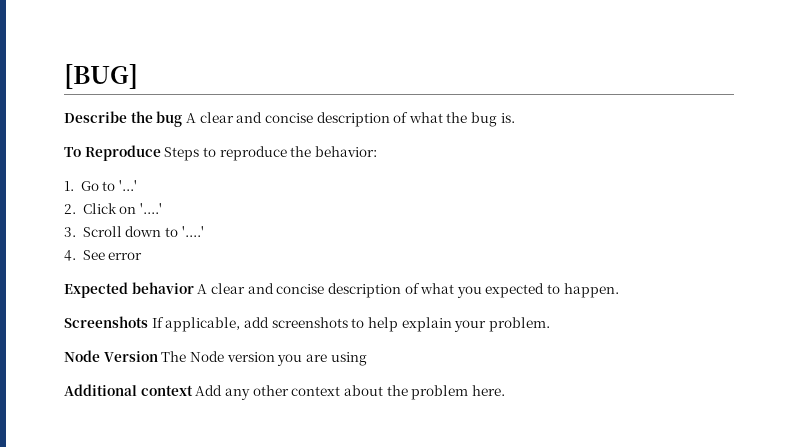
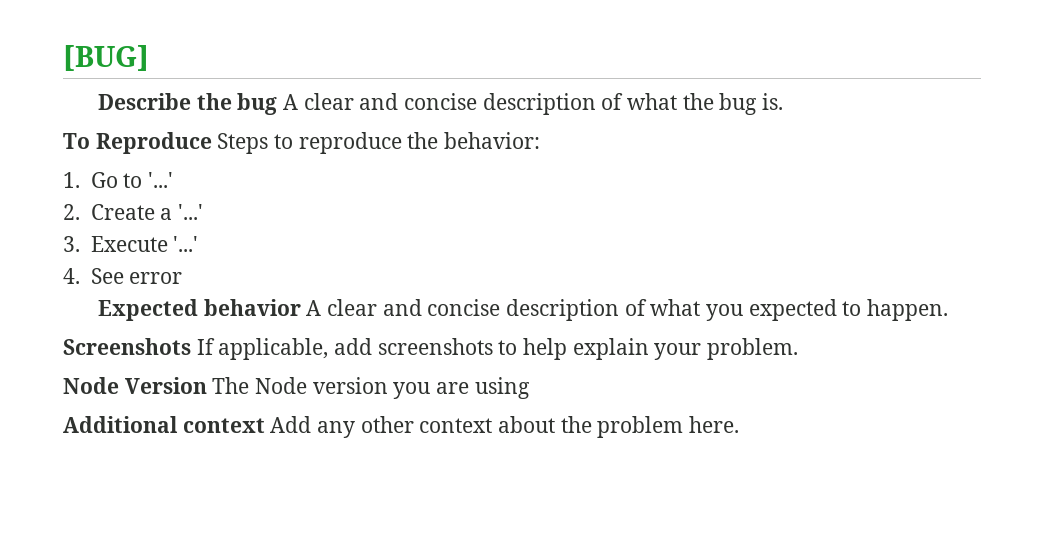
- 2. Click on '....'
- 3. Scroll down to '....'
+ 2. Create a '...'
+ 3. Execute '...'

